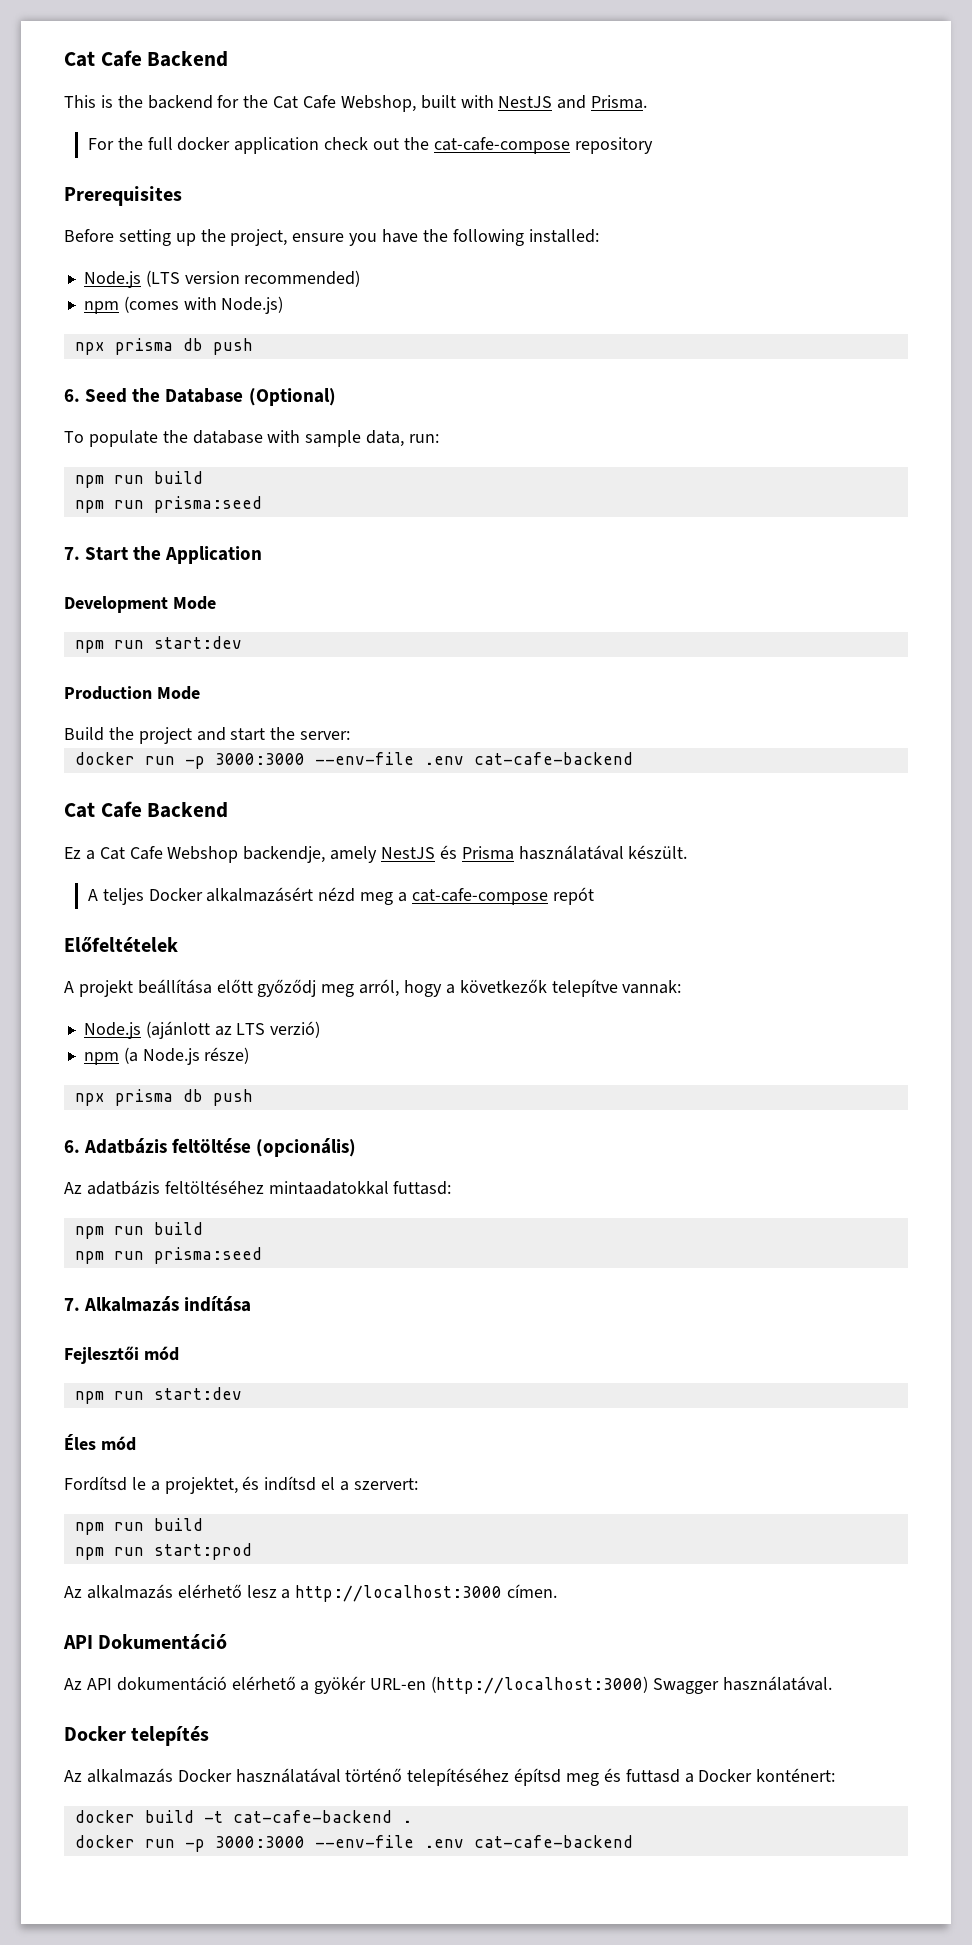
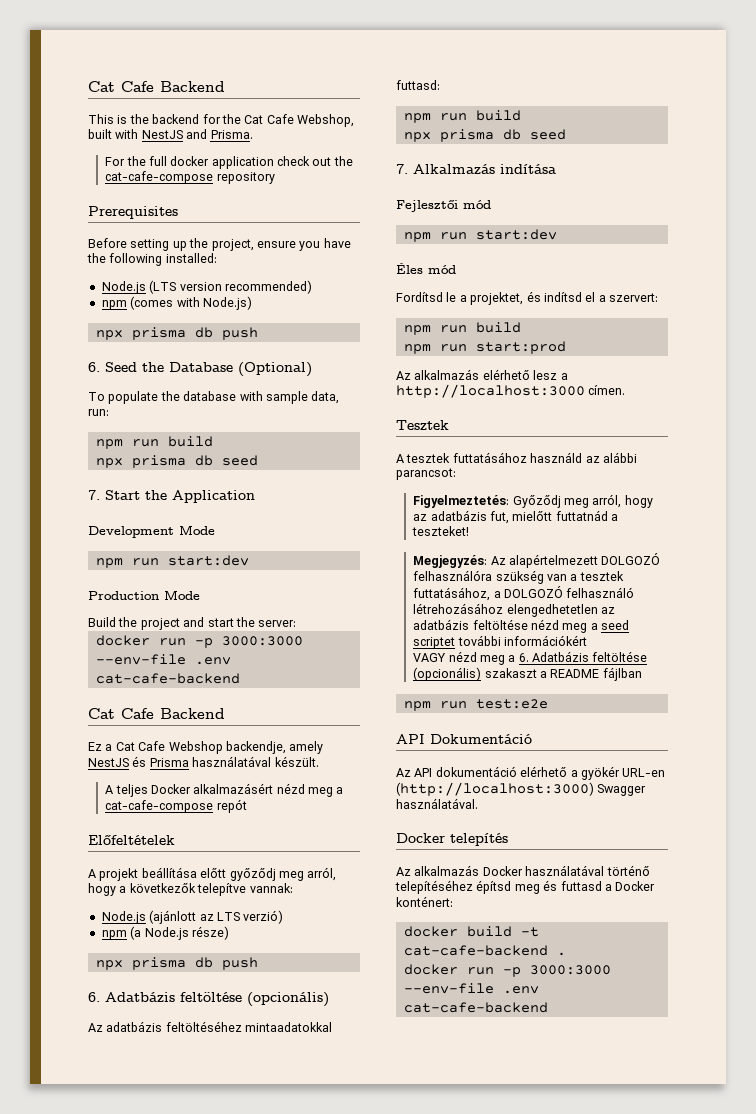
  To populate the database with sample data, run:
  npm run build
- npm run prisma:seed
+ npx prisma db seed
  Az adatbázis feltöltéséhez mintaadatokkal futtasd:
  npm run build
- npm run prisma:seed
+ npx prisma db seed
+ Tesztek
+ A tesztek futtatásához használd az alábbi parancsot:
+ Figyelmeztetés: Győződj meg arról, hogy az adatbázis fut, mielőtt futtatnád a teszteket!
+ Megjegyzés: Az alapértelmezett DOLGOZÓ felhasználóra szükség van a tesztek futtatásához, a DOLGOZÓ felhasználó létrehozásához elengedhetetlen az adatbázis feltöltése nézd meg a seed scriptet további információkért
+ VAGY nézd meg a 6. Adatbázis feltöltése (opcionális) szakaszt a README fájlban
+ npm run test:e2e

